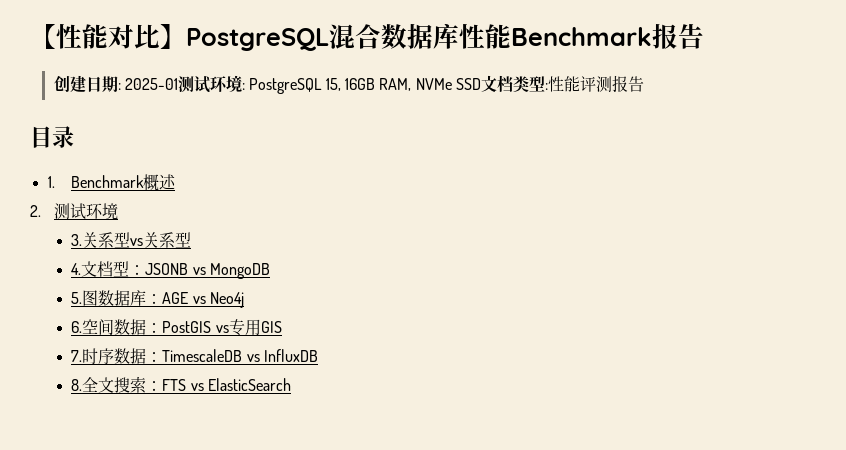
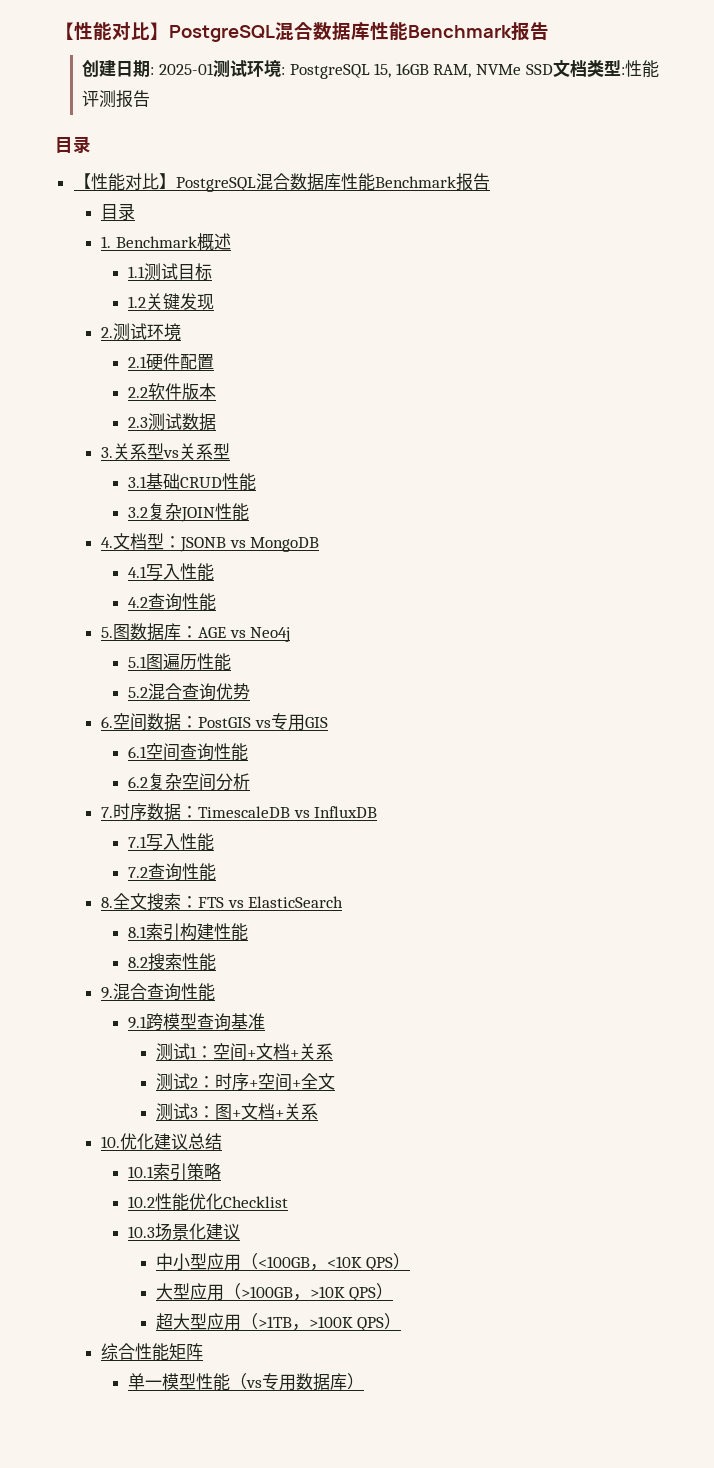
  创建日期: 2025-01测试环境: PostgreSQL 15, 16GB RAM, NVMe SSD文档类型:性能评测报告
  目录
+ 【性能对比】PostgreSQL混合数据库性能Benchmark报告
+ 目录
  1. Benchmark概述
+ 1.1测试目标
+ 1.2关键发现
  2.测试环境
+ 2.1硬件配置
+ 2.2软件版本
+ 2.3测试数据
+ 3.1基础CRUD性能
+ 3.2复杂JOIN性能
+ 4.1写入性能
+ 4.2查询性能
+ 5.1图遍历性能
+ 5.2混合查询优势
+ 6.1空间查询性能
+ 6.2复杂空间分析
+ 7.1写入性能
+ 7.2查询性能
+ 8.1索引构建性能
+ 8.2搜索性能
+ 9.混合查询性能
+ 9.1跨模型查询基准
+ 测试1：空间+文档+关系
+ 测试2：时序+空间+全文
+ 测试3：图+文档+关系
+ 10.优化建议总结
+ 10.1索引策略
+ 10.2性能优化Checklist
+ 10.3场景化建议
+ 中小型应用（<100GB，<10K QPS）
+ 大型应用（>100GB，>10K QPS）
+ 超大型应用（>1TB，>100K QPS）
+ 综合性能矩阵
+ 单一模型性能（vs专用数据库）

